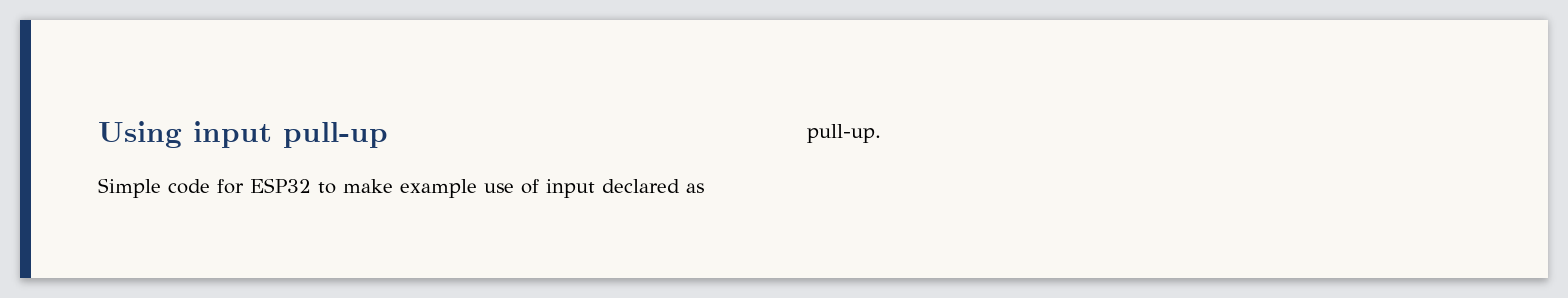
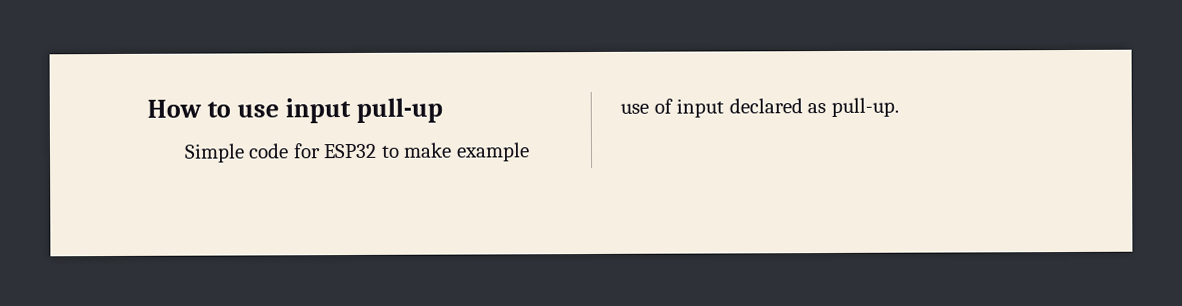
- Using input pull-up
+ How to use input pull-up

